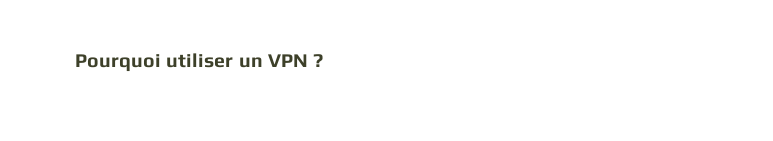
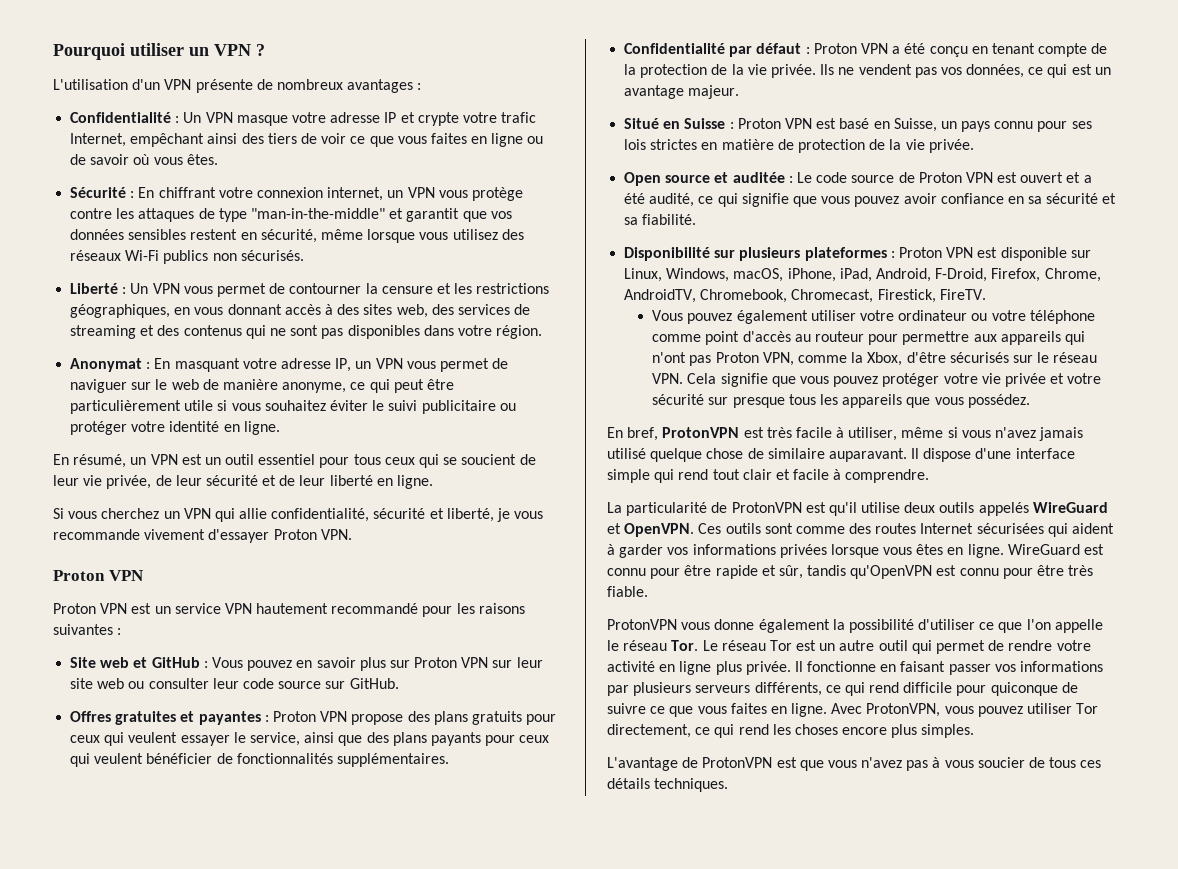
+ L'utilisation d'un VPN présente de nombreux avantages :
+ Confidentialité : Un VPN masque votre adresse IP et crypte votre trafic Internet, empêchant ainsi des tiers de voir ce que vous faites en ligne ou de savoir où vous êtes.
+ Sécurité : En chiffrant votre connexion internet, un VPN vous protège contre les attaques de type "man-in-the-middle" et garantit que vos données sensibles restent en sécurité, même lorsque vous utilisez des réseaux Wi-Fi publics non sécurisés.
+ Liberté : Un VPN vous permet de contourner la censure et les restrictions géographiques, en vous donnant accès à des sites web, des services de streaming et des contenus qui ne sont pas disponibles dans votre région.
+ Anonymat : En masquant votre adresse IP, un VPN vous permet de naviguer sur le web de manière anonyme, ce qui peut être particulièrement utile si vous souhaitez éviter le suivi publicitaire ou protéger votre identité en ligne.
+ En résumé, un VPN est un outil essentiel pour tous ceux qui se soucient de leur vie privée, de leur sécurité et de leur liberté en ligne.
+ Si vous cherchez un VPN qui allie confidentialité, sécurité et liberté, je vous recommande vivement d'essayer Proton VPN.
+ Proton VPN
+ Proton VPN est un service VPN hautement recommandé pour les raisons suivantes :
+ Site web et GitHub : Vous pouvez en savoir plus sur Proton VPN sur leur site web ou consulter leur code source sur GitHub.
+ Offres gratuites et payantes : Proton VPN propose des plans gratuits pour ceux qui veulent essayer le service, ainsi que des plans payants pour ceux qui veulent bénéficier de fonctionnalités supplémentaires.
+ Confidentialité par défaut : Proton VPN a été conçu en tenant compte de la protection de la vie privée. Ils ne vendent pas vos données, ce qui est un avantage majeur.
+ Situé en Suisse : Proton VPN est basé en Suisse, un pays connu pour ses lois strictes en matière de protection de la vie privée.
+ Open source et auditée : Le code source de Proton VPN est ouvert et a été audité, ce qui signifie que vous pouvez avoir confiance en sa sécurité et sa fiabilité.
+ Disponibilité sur plusieurs plateformes : Proton VPN est disponible sur Linux, Windows, macOS, iPhone, iPad, Android, F-Droid, Firefox, Chrome, AndroidTV, Chromebook, Chromecast, Firestick, FireTV.
+ Vous pouvez également utiliser votre ordinateur ou votre téléphone comme point d'accès au routeur pour permettre aux appareils qui n'ont pas Proton VPN, comme la Xbox, d'être sécurisés sur le réseau VPN. Cela signifie que vous pouvez protéger votre vie privée et votre sécurité sur presque tous les appareils que vous possédez.
+ En bref, ProtonVPN est très facile à utiliser, même si vous n'avez jamais utilisé quelque chose de similaire auparavant. Il dispose d'une interface simple qui rend tout clair et facile à comprendre.
+ La particularité de ProtonVPN est qu'il utilise deux outils appelés WireGuard et OpenVPN. Ces outils sont comme des routes Internet sécurisées qui aident à garder vos informations privées lorsque vous êtes en ligne. WireGuard est connu pour être rapide et sûr, tandis qu'OpenVPN est connu pour être très fiable.
+ ProtonVPN vous donne également la possibilité d'utiliser ce que l'on appelle le réseau Tor. Le réseau Tor est un autre outil qui permet de rendre votre activité en ligne plus privée. Il fonctionne en faisant passer vos informations par plusieurs serveurs différents, ce qui rend difficile pour quiconque de suivre ce que vous faites en ligne. Avec ProtonVPN, vous pouvez utiliser Tor directement, ce qui rend les choses encore plus simples.
+ L'avantage de ProtonVPN est que vous n'avez pas à vous soucier de tous ces détails techniques.

